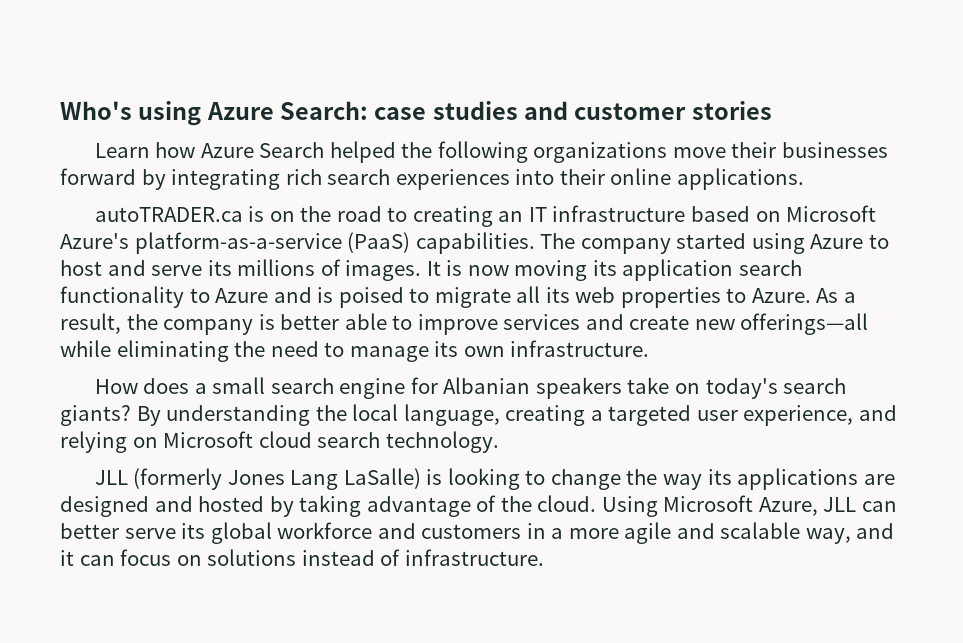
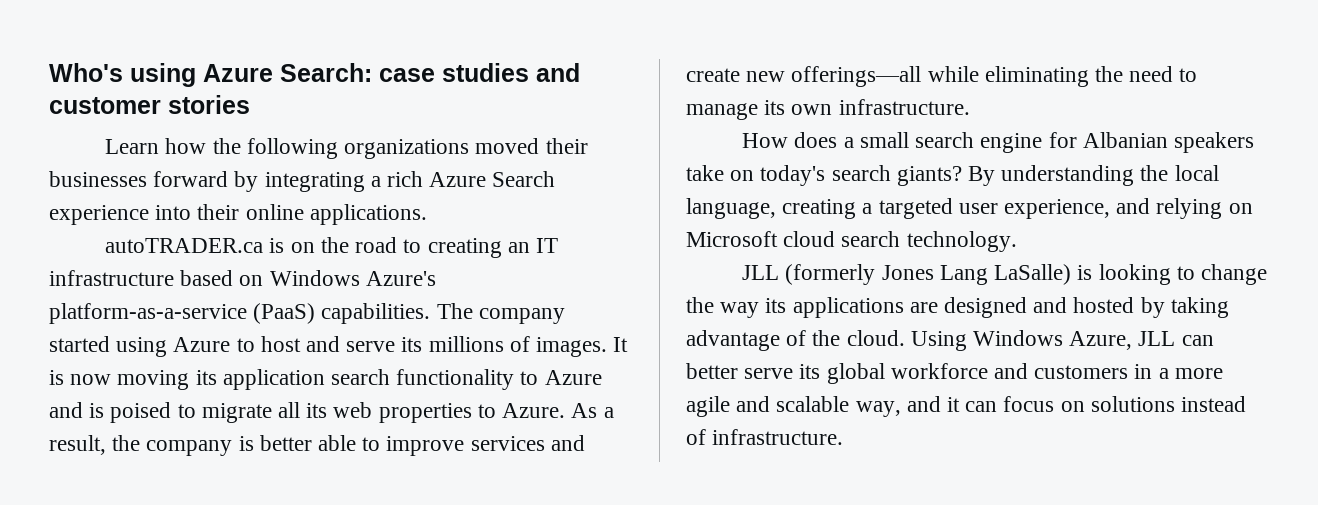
- Learn how Azure Search helped the following organizations move their businesses forward by integrating rich search experiences into their online applications.
+ Learn how the following organizations moved their businesses forward by integrating a rich Azure Search experience into their online applications.
- autoTRADER.ca is on the road to creating an IT infrastructure based on Microsoft Azure's platform-as-a-service (PaaS) capabilities.
+ autoTRADER.ca is on the road to creating an IT infrastructure based on Windows Azure's platform-as-a-service (PaaS) capabilities.
- Using Microsoft Azure, JLL can better serve its global workforce and customers in a more agile and scalable way, and it can focus on solutions instead of infrastructure.
+ Using Windows Azure, JLL can better serve its global workforce and customers in a more agile and scalable way, and it can focus on solutions instead of infrastructure.

